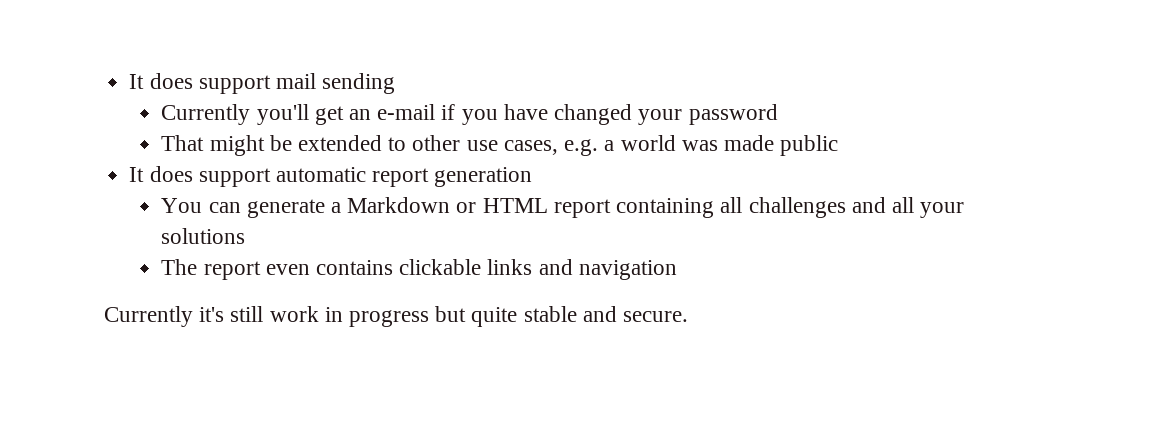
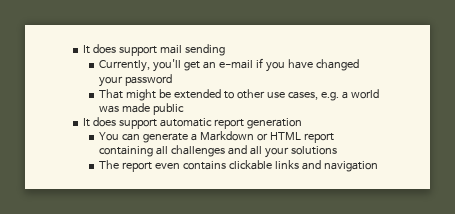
- Currently you'll get an e-mail if you have changed your password
+ Currently, you'll get an e-mail if you have changed your password
- Currently it's still work in progress but quite stable and secure.

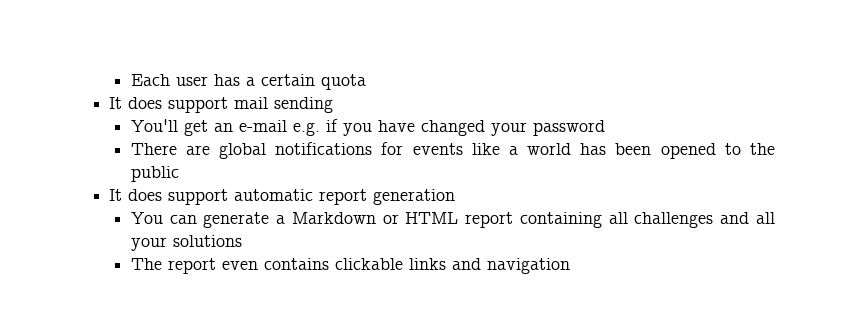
+ Each user has a certain quota
- Currently, you'll get an e-mail if you have changed your password
+ You'll get an e-mail e.g. if you have changed your password
- That might be extended to other use cases, e.g. a world was made public
+ There are global notifications for events like a world has been opened to the public

